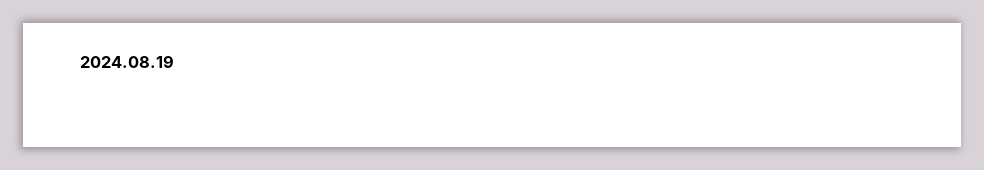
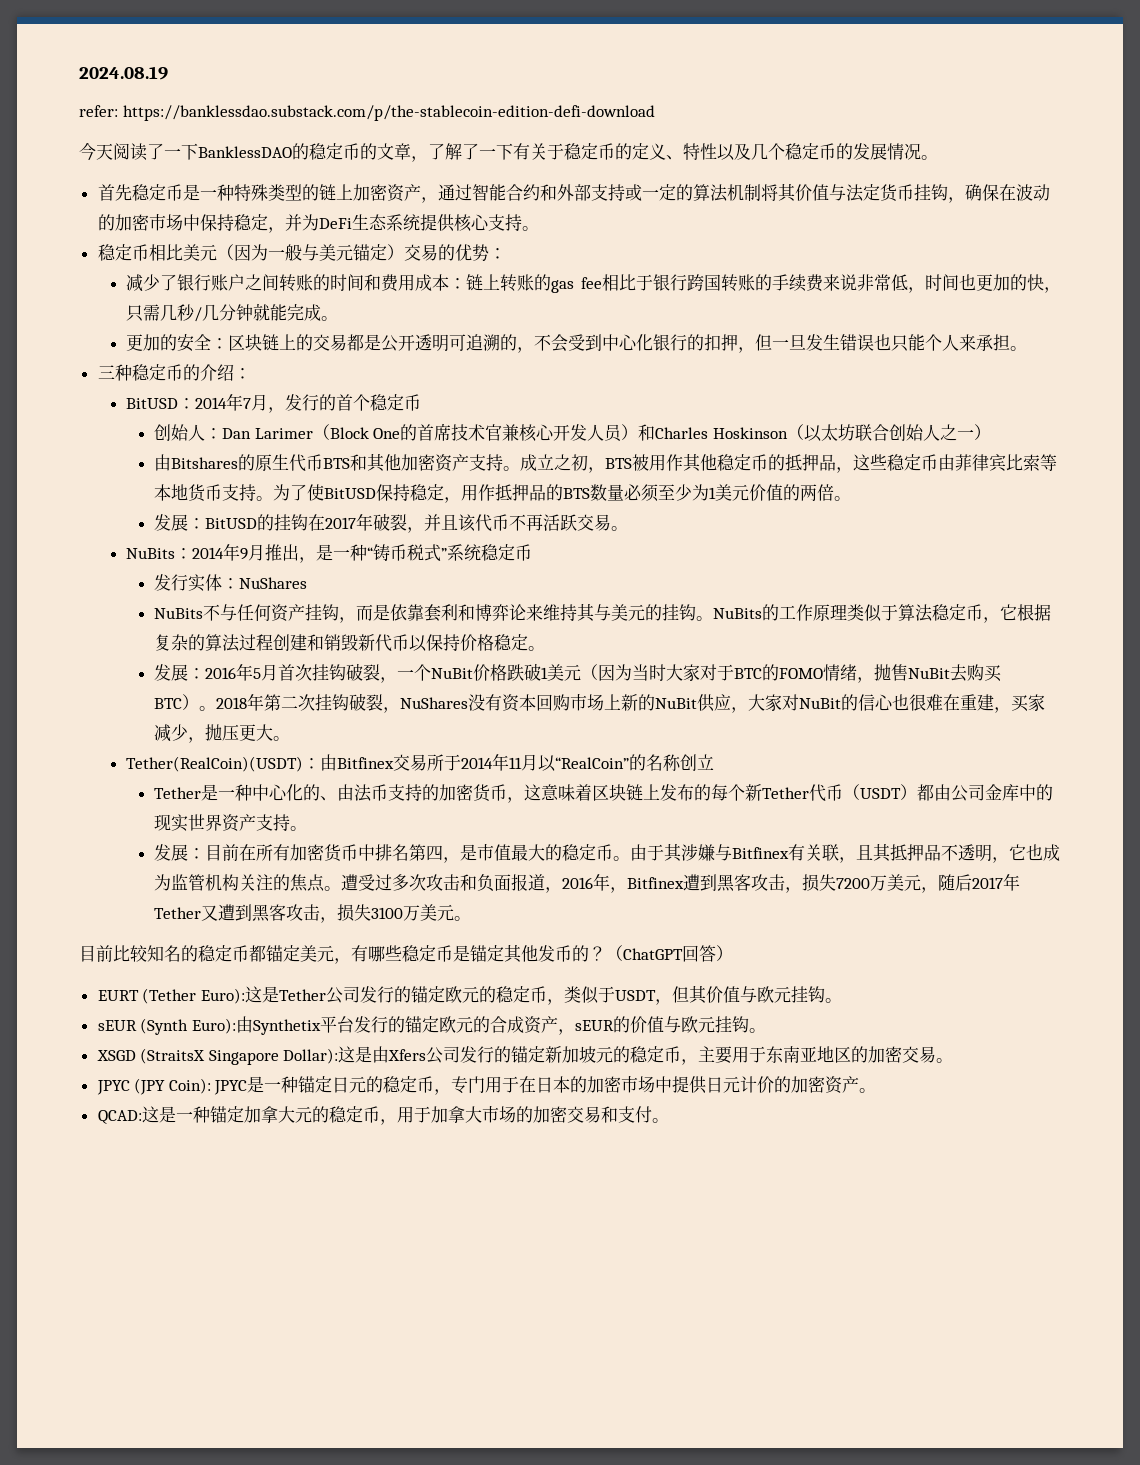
+ refer: https://banklessdao.substack.com/p/the-stablecoin-edition-defi-download
+ 今天阅读了一下BanklessDAO的稳定币的文章，了解了一下有关于稳定币的定义、特性以及几个稳定币的发展情况。
+ 首先稳定币是一种特殊类型的链上加密资产，通过智能合约和外部支持或一定的算法机制将其价值与法定货币挂钩，确保在波动的加密市场中保持稳定，并为DeFi生态系统提供核心支持。
+ 稳定币相比美元（因为一般与美元锚定）交易的优势：
+ 减少了银行账户之间转账的时间和费用成本：链上转账的gas fee相比于银行跨国转账的手续费来说非常低，时间也更加的快，只需几秒/几分钟就能完成。
+ 更加的安全：区块链上的交易都是公开透明可追溯的，不会受到中心化银行的扣押，但一旦发生错误也只能个人来承担。
+ 三种稳定币的介绍：
+ BitUSD：2014年7月，发行的首个稳定币
+ 创始人：Dan Larimer（Block One的首席技术官兼核心开发人员）和Charles Hoskinson（以太坊联合创始人之一）
+ 由Bitshares的原生代币BTS和其他加密资产支持。成立之初，BTS被用作其他稳定币的抵押品，这些稳定币由菲律宾比索等本地货币支持。为了使BitUSD保持稳定，用作抵押品的BTS数量必须至少为1美元价值的两倍。
+ 发展：BitUSD的挂钩在2017年破裂，并且该代币不再活跃交易。
+ NuBits：2014年9月推出，是一种“铸币税式”系统稳定币
+ 发行实体：NuShares
+ NuBits不与任何资产挂钩，而是依靠套利和博弈论来维持其与美元的挂钩。NuBits的工作原理类似于算法稳定币，它根据复杂的算法过程创建和销毁新代币以保持价格稳定。
+ 发展：2016年5月首次挂钩破裂，一个NuBit价格跌破1美元（因为当时大家对于BTC的FOMO情绪，抛售NuBit去购买BTC）。2018年第二次挂钩破裂，NuShares没有资本回购市场上新的NuBit供应，大家对NuBit的信心也很难在重建，买家减少，抛压更大。
+ Tether(RealCoin)(USDT)：由Bitfinex交易所于2014年11月以“RealCoin”的名称创立
+ Tether是一种中心化的、由法币支持的加密货币，这意味着区块链上发布的每个新Tether代币（USDT）都由公司金库中的现实世界资产支持。
+ 发展：目前在所有加密货币中排名第四，是市值最大的稳定币。由于其涉嫌与Bitfinex有关联，且其抵押品不透明，它也成为监管机构关注的焦点。遭受过多次攻击和负面报道，2016年，Bitfinex遭到黑客攻击，损失7200万美元，随后2017年Tether又遭到黑客攻击，损失3100万美元。
+ 目前比较知名的稳定币都锚定美元，有哪些稳定币是锚定其他发币的？（ChatGPT回答）
+ EURT (Tether Euro):这是Tether公司发行的锚定欧元的稳定币，类似于USDT，但其价值与欧元挂钩。
+ sEUR (Synth Euro):由Synthetix平台发行的锚定欧元的合成资产，sEUR的价值与欧元挂钩。
+ XSGD (StraitsX Singapore Dollar):这是由Xfers公司发行的锚定新加坡元的稳定币，主要用于东南亚地区的加密交易。
+ JPYC (JPY Coin): JPYC是一种锚定日元的稳定币，专门用于在日本的加密市场中提供日元计价的加密资产。
+ QCAD:这是一种锚定加拿大元的稳定币，用于加拿大市场的加密交易和支付。

